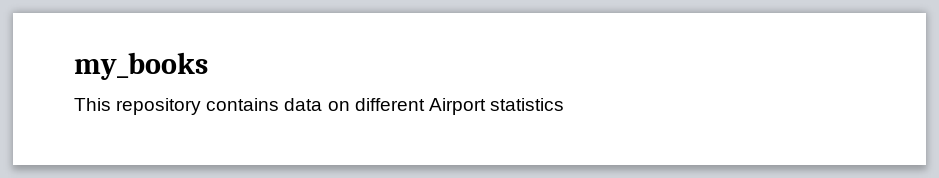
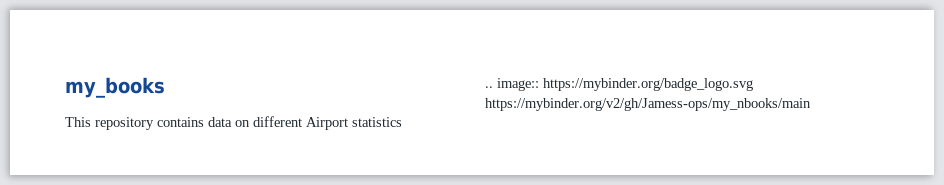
+ .. image:: https://mybinder.org/badge_logo.svg https://mybinder.org/v2/gh/Jamess-ops/my_nbooks/main

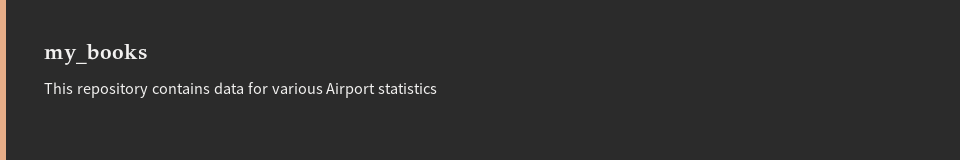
- This repository contains data on different Airport statistics
+ This repository contains data for various Airport statistics
- .. image:: https://mybinder.org/badge_logo.svg https://mybinder.org/v2/gh/Jamess-ops/my_nbooks/main

